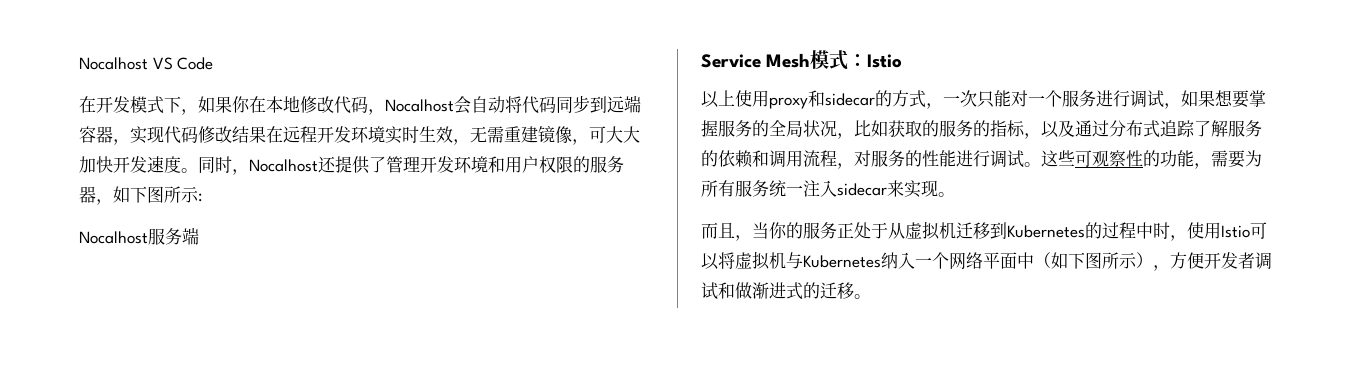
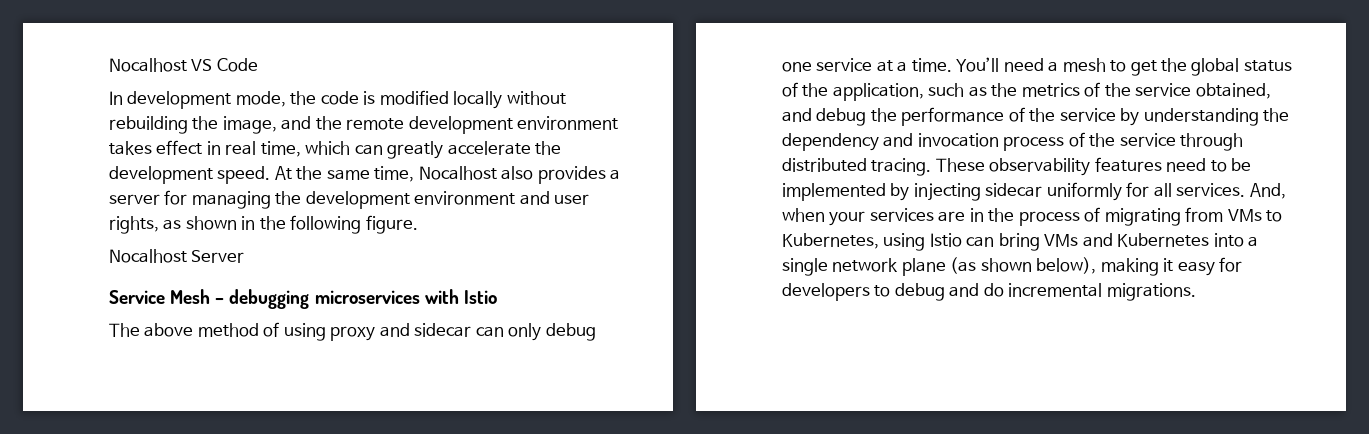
- 在开发模式下，如果你在本地修改代码，Nocalhost会自动将代码同步到远端容器，实现代码修改结果在远程开发环境实时生效，无需重建镜像，可大大加快开发速度。同时，Nocalhost还提供了管理开发环境和用户权限的服务器，如下图所示:
- Nocalhost服务端
+ In development mode, the code is modified locally without rebuilding the image, and the remote development environment takes effect in real time, which can greatly accelerate the development speed. At the same time, Nocalhost also provides a server for managing the development environment and user rights, as shown in the following figure.
+ Nocalhost Server
- Service Mesh模式：Istio
- 以上使用proxy和sidecar的方式，一次只能对一个服务进行调试，如果想要掌握服务的全局状况，比如获取的服务的指标，以及通过分布式追踪了解服务的依赖和调用流程，对服务的性能进行调试。这些可观察性的功能，需要为所有服务统一注入sidecar来实现。
- 而且，当你的服务正处于从虚拟机迁移到Kubernetes的过程中时，使用Istio可以将虚拟机与Kubernetes纳入一个网络平面中（如下图所示），方便开发者调试和做渐进式的迁移。
+ Service Mesh – debugging microservices with Istio
+ The above method of using proxy and sidecar can only debug one service at a time. You’ll need a mesh to get the global status of the application, such as the metrics of the service obtained, and debug the performance of the service by understanding the dependency and invocation process of the service through distributed tracing. These observability features need to be implemented by injecting sidecar uniformly for all services. And, when your services are in the process of migrating from VMs to Kubernetes, using Istio can bring VMs and Kubernetes into a single network plane (as shown below), making it easy for developers to debug and do incremental migrations.

